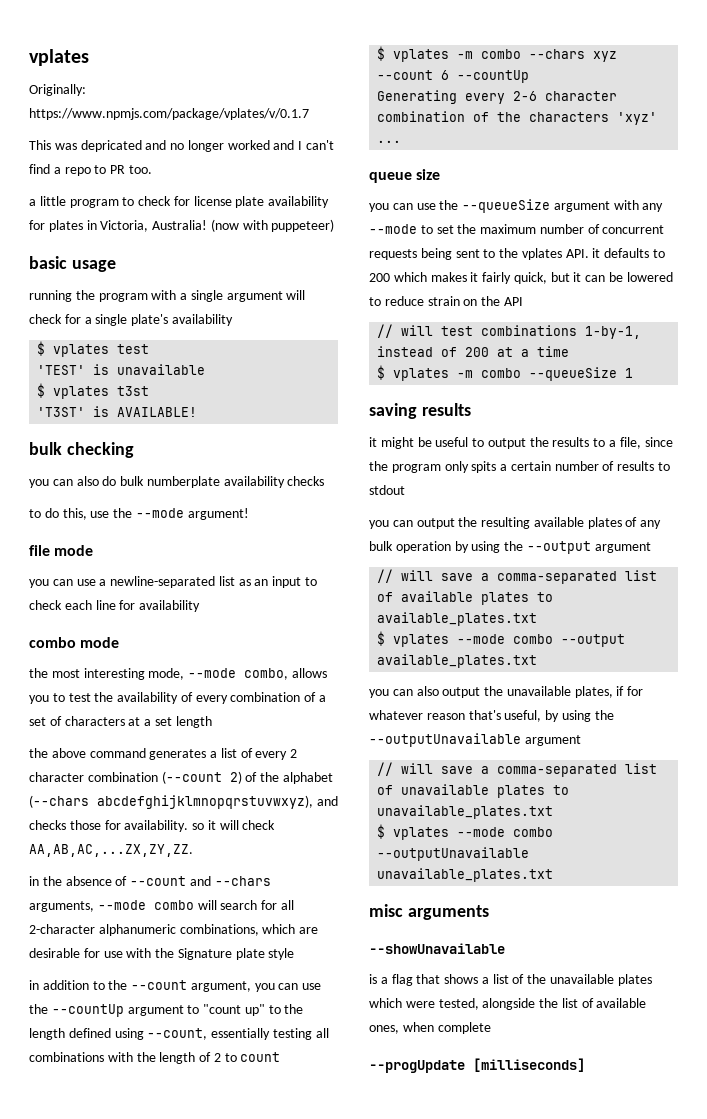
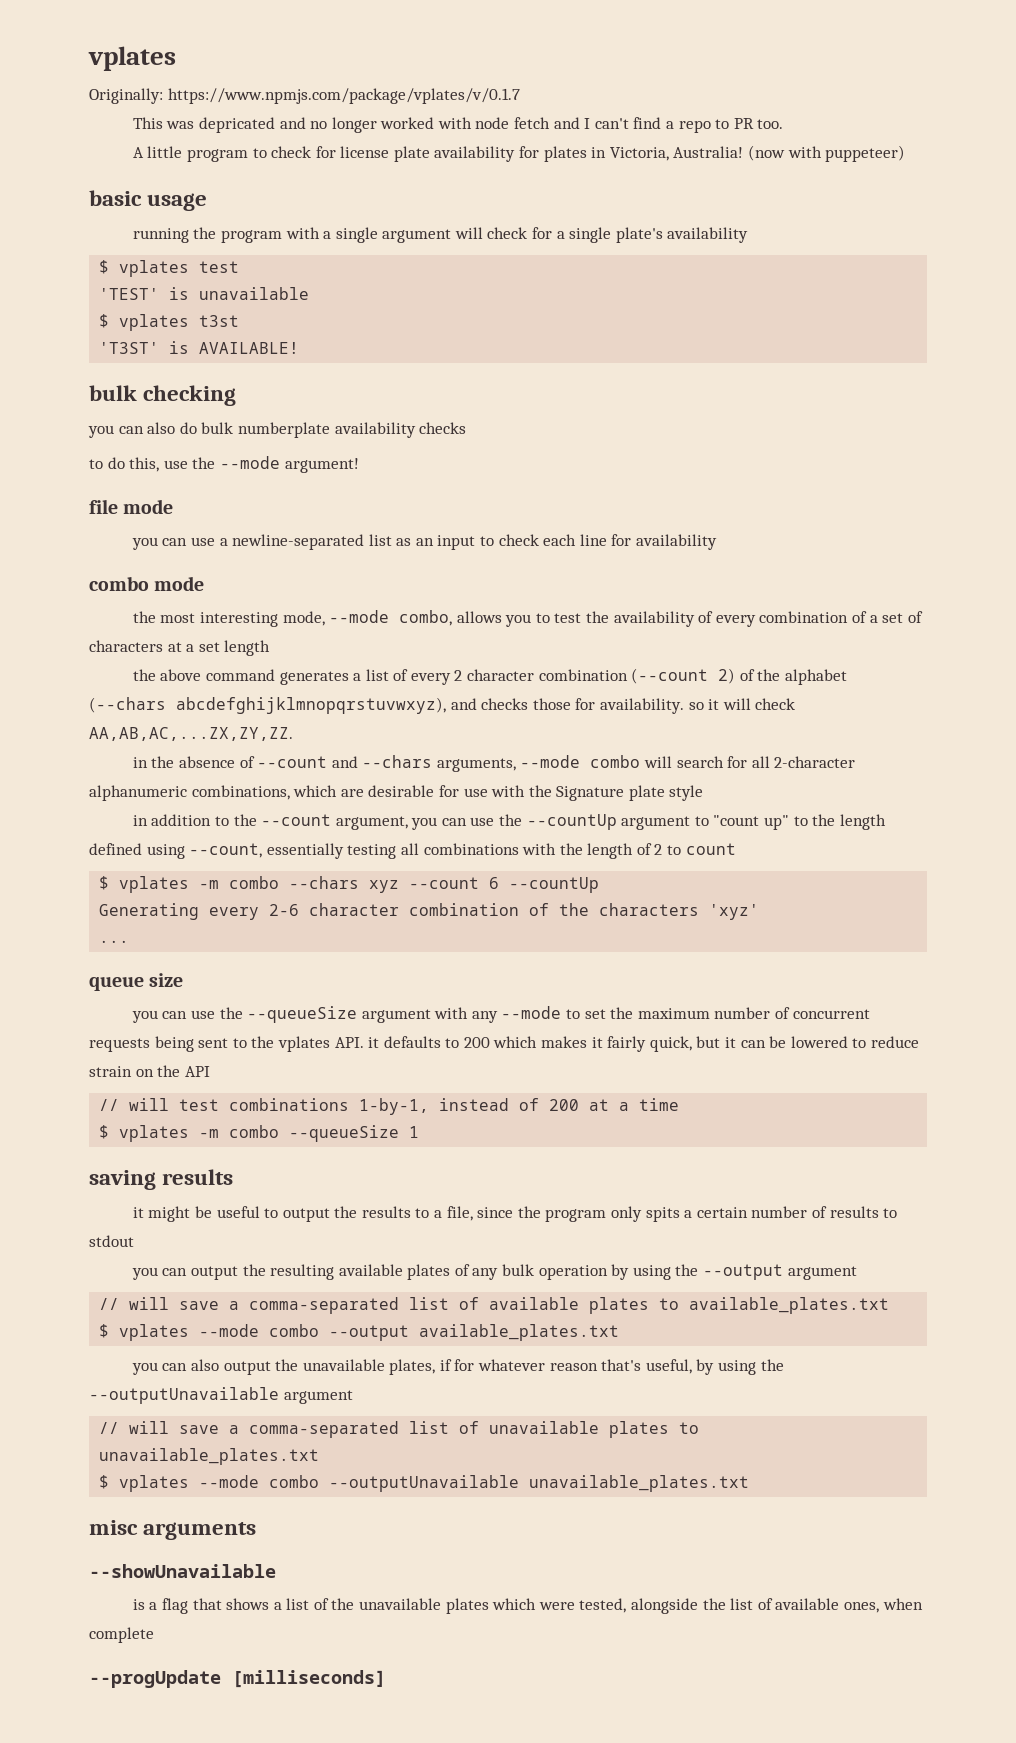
- This was depricated and no longer worked and I can't find a repo to PR too.
+ This was depricated and no longer worked with node fetch and I can't find a repo to PR too.
- a little program to check for license plate availability for plates in Victoria, Australia!
+ A little program to check for license plate availability for plates in Victoria, Australia!

